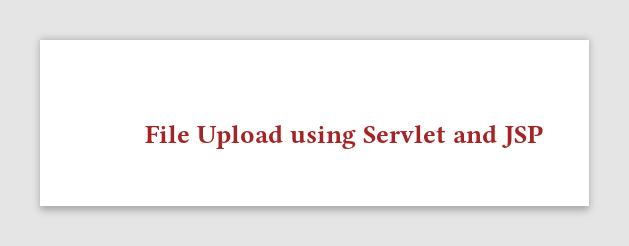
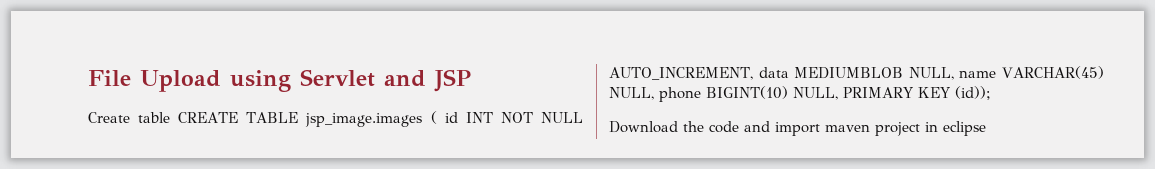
+ Create table CREATE TABLE jsp_image.images ( id INT NOT NULL AUTO_INCREMENT, data MEDIUMBLOB NULL, name VARCHAR(45) NULL, phone BIGINT(10) NULL, PRIMARY KEY (id));
+ Download the code and import maven project in eclipse

